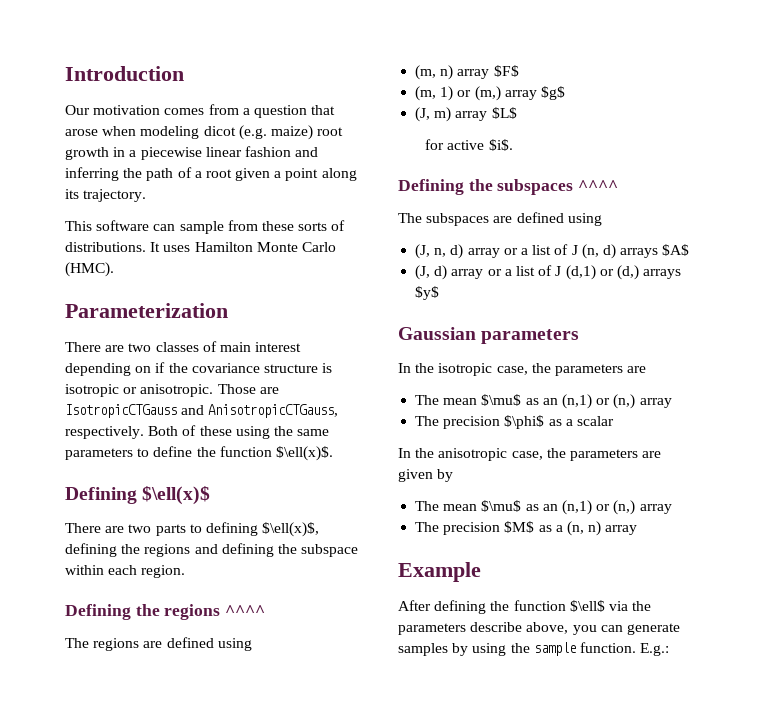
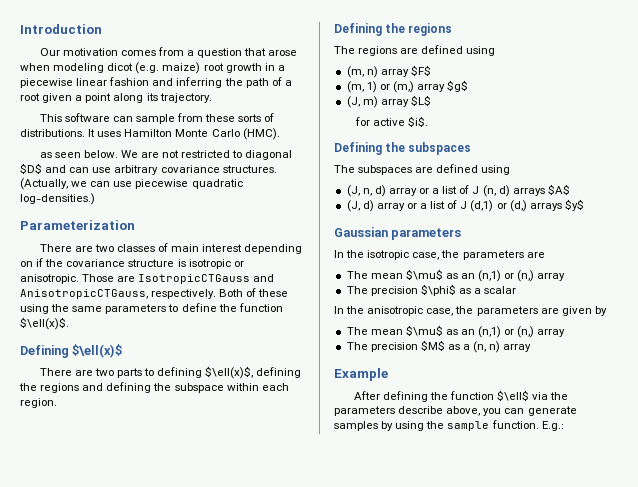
+ as seen below. We are not restricted to diagonal $D$ and can use arbitrary covariance structures. (Actually, we can use piecewise quadratic log-densities.)
- Defining the regions ^^^^
+ Defining the regions
- Defining the subspaces ^^^^
+ Defining the subspaces

